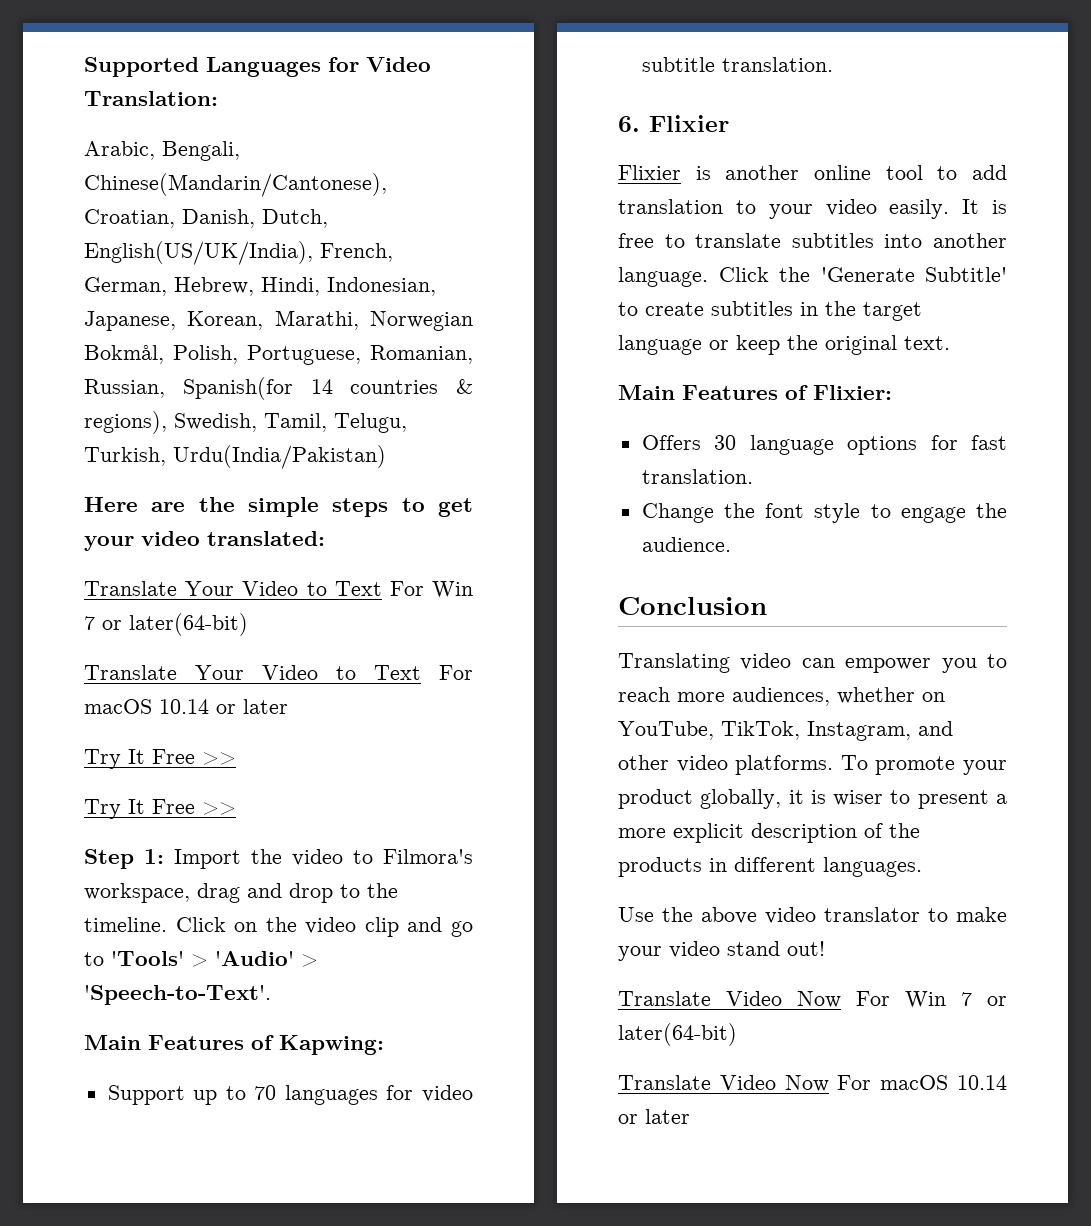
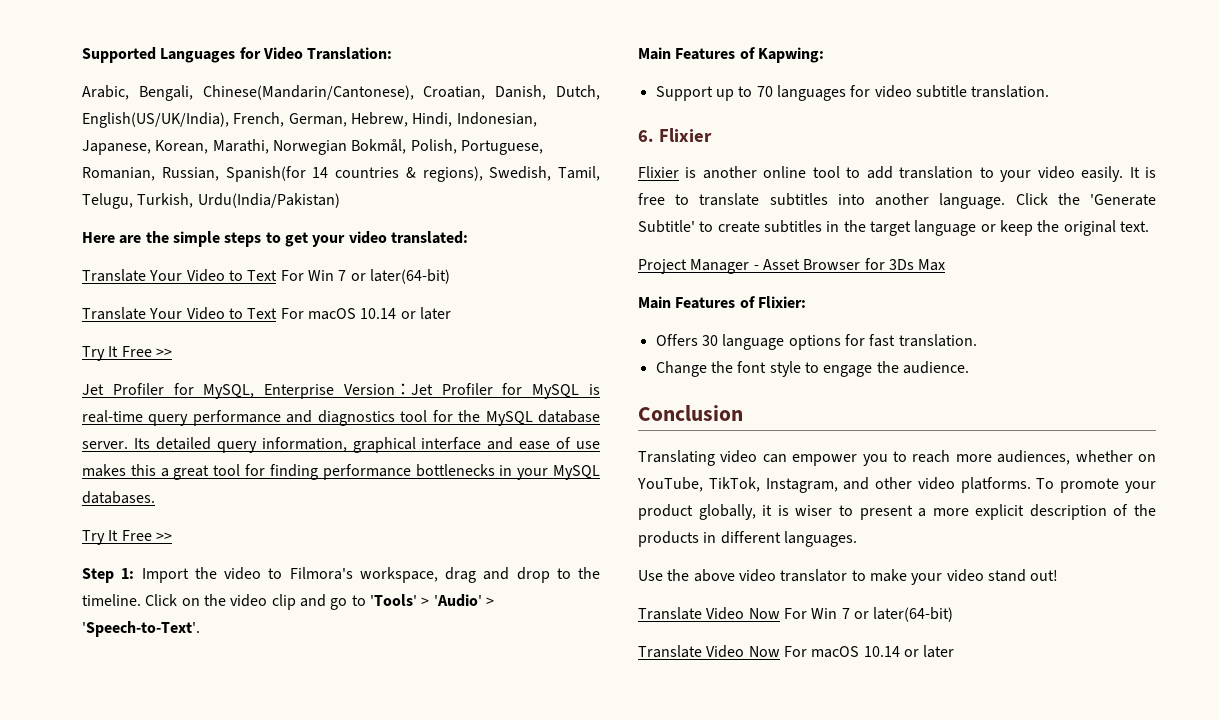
+ Jet Profiler for MySQL, Enterprise Version：Jet Profiler for MySQL is real-time query performance and diagnostics tool for the MySQL database server. Its detailed query information, graphical interface and ease of use makes this a great tool for finding performance bottlenecks in your MySQL databases.
+ Project Manager - Asset Browser for 3Ds Max

